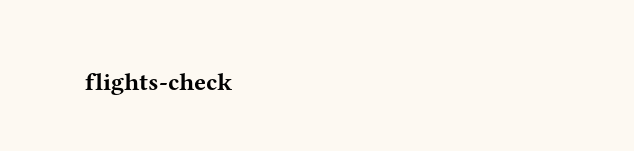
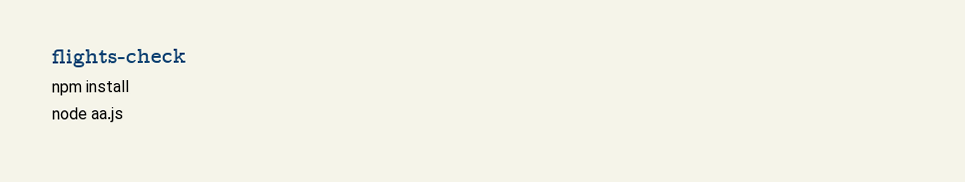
+ npm install
+ node aa.js

